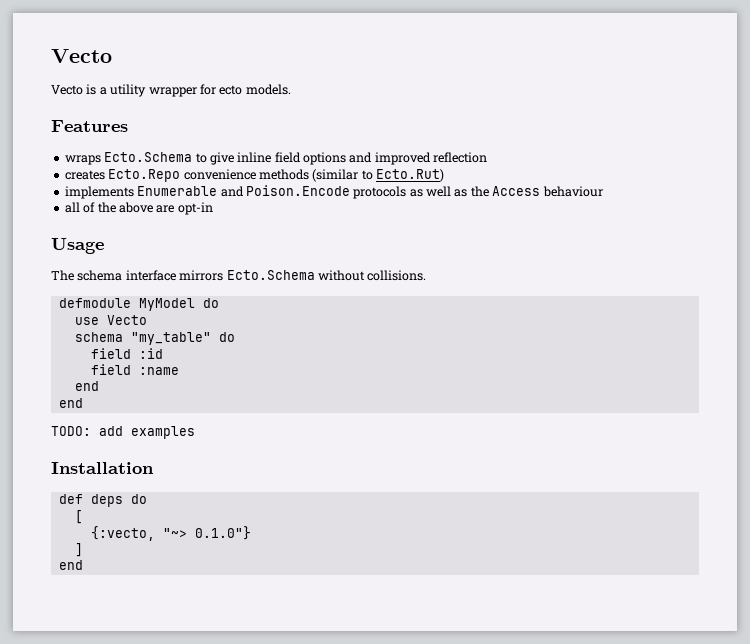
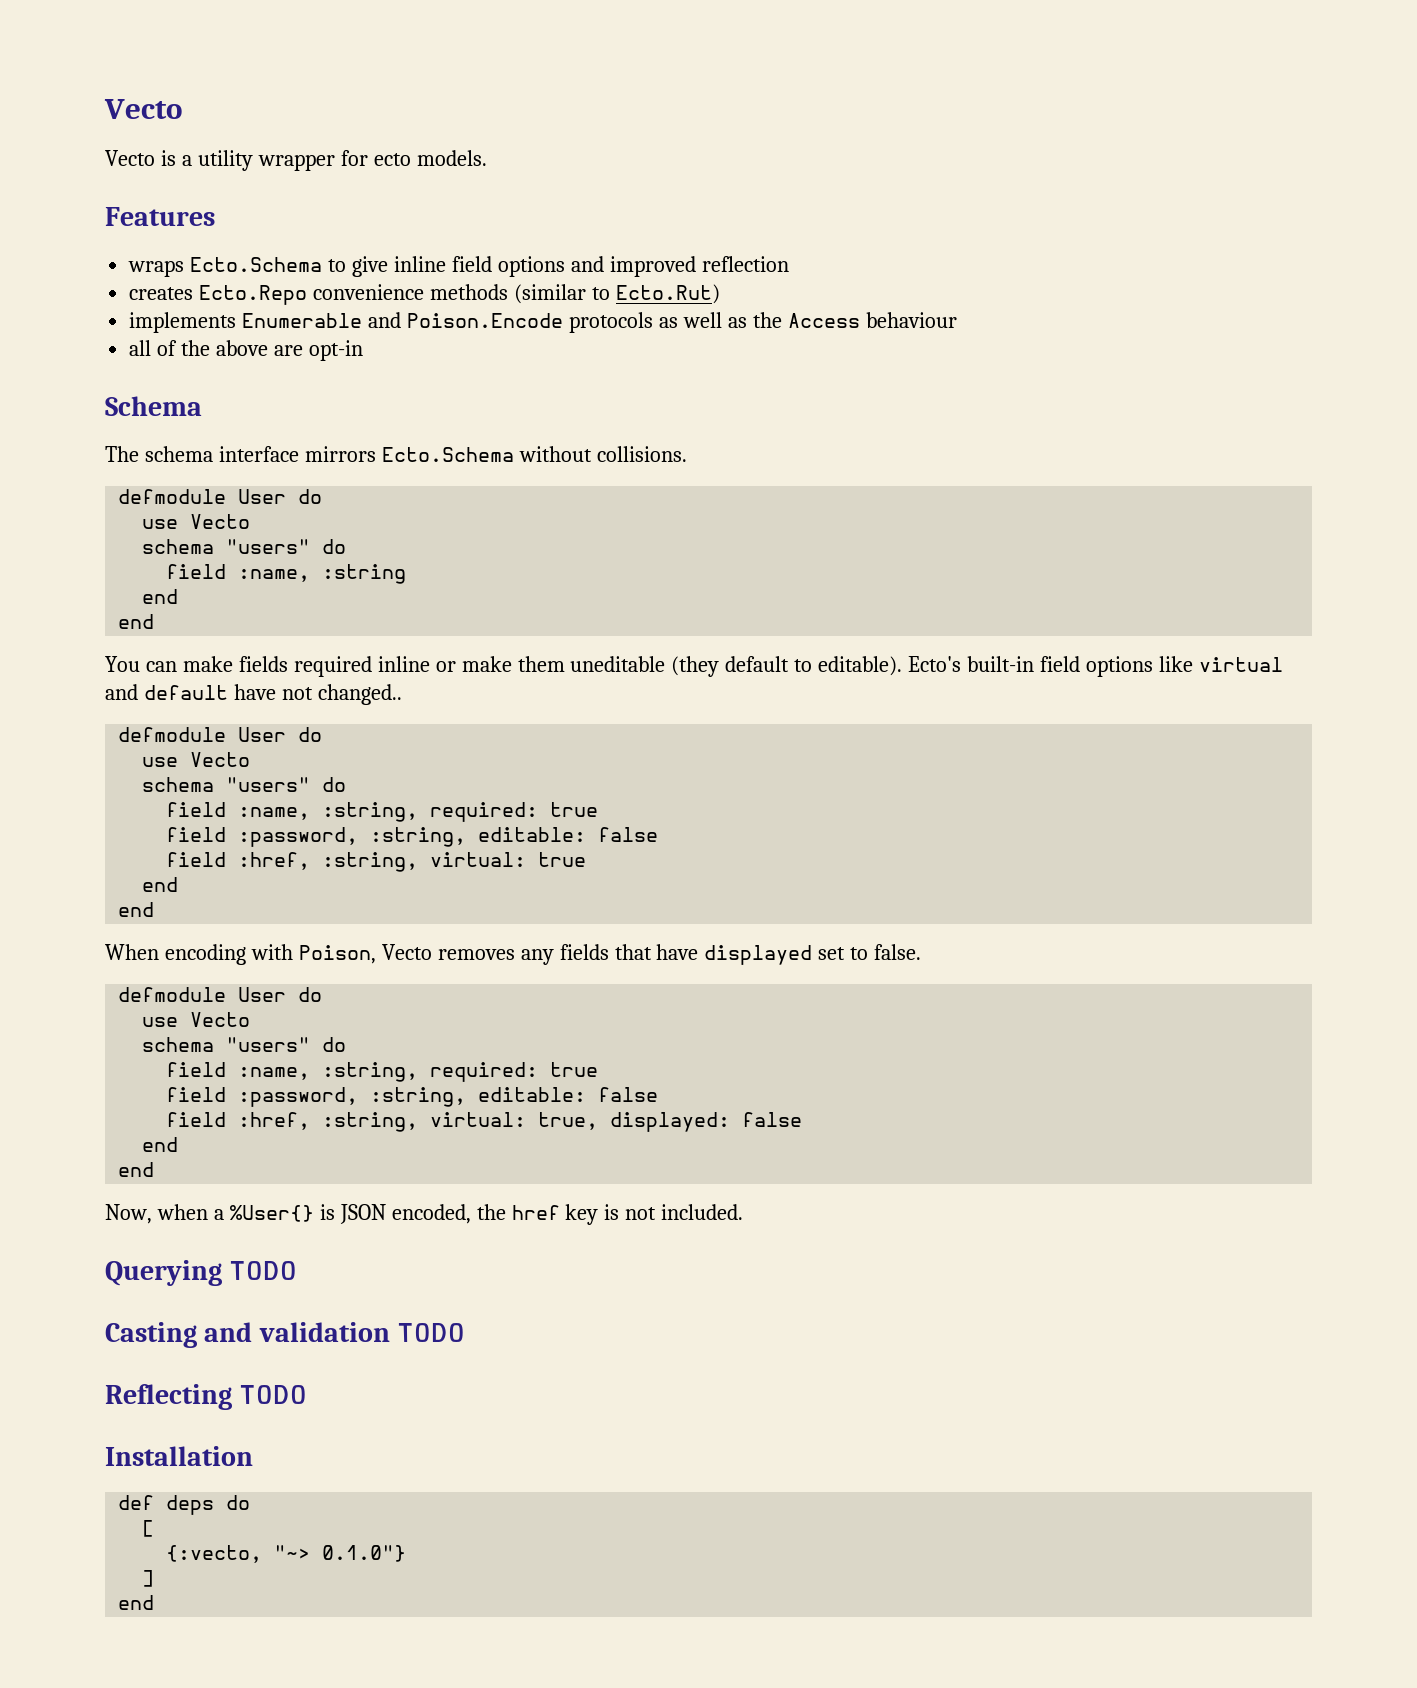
- Usage
+ Schema
  The schema interface mirrors Ecto.Schema without collisions.
- defmodule MyModel do
+ defmodule User do
  use Vecto
- schema "my_table" do
- field :id
- field :name
+ schema "users" do
+ field :name, :string
  end
  end
- TODO: add examples
+ You can make fields required inline or make them uneditable (they default to editable). Ecto's built-in field options like virtual and default have not changed..
+ defmodule User do
+ use Vecto
+ schema "users" do
+ field :name, :string, required: true
+ field :password, :string, editable: false
+ field :href, :string, virtual: true
+ end
+ end
+ When encoding with Poison, Vecto removes any fields that have displayed set to false.
+ defmodule User do
+ use Vecto
+ schema "users" do
+ field :name, :string, required: true
+ field :password, :string, editable: false
+ field :href, :string, virtual: true, displayed: false
+ end
+ end
+ Now, when a %User{} is JSON encoded, the href key is not included.
+ Querying TODO
+ Casting and validation TODO
+ Reflecting TODO

